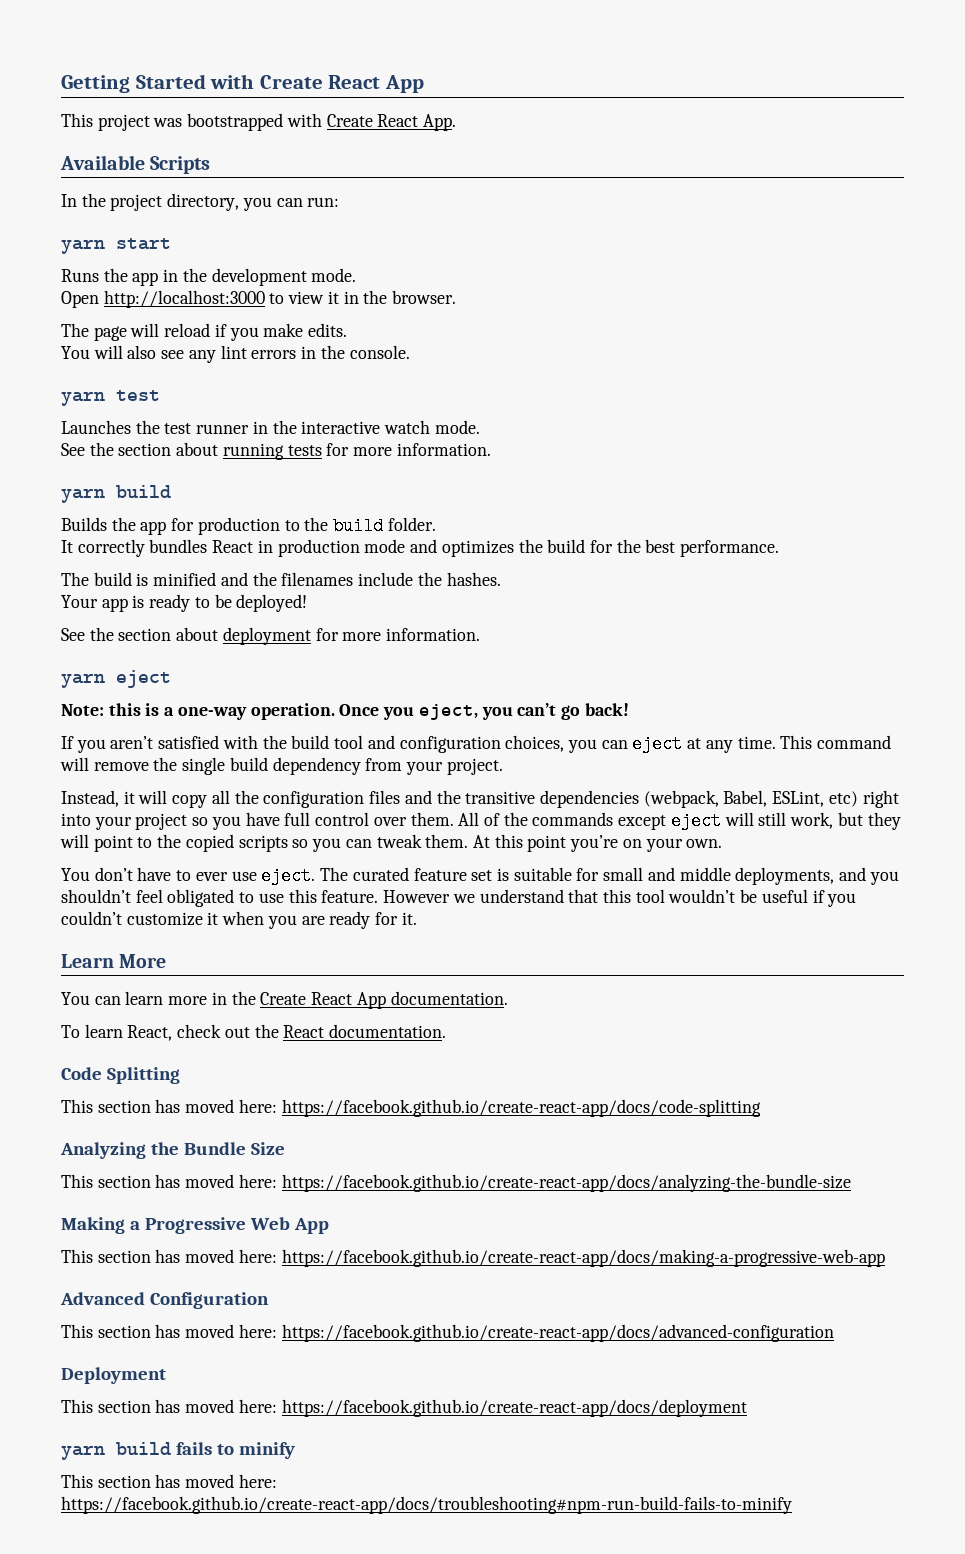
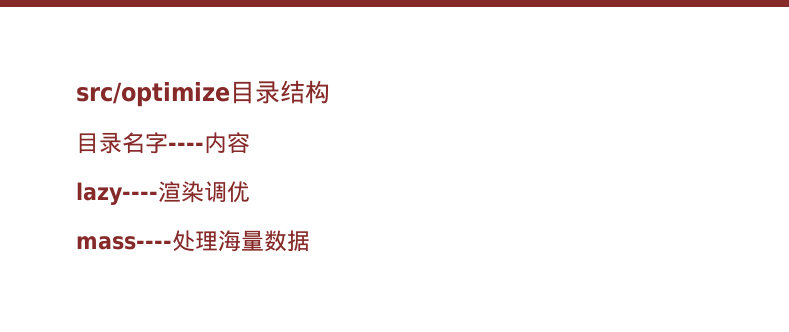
- Getting Started with Create React App
- This project was bootstrapped with Create React App.
- Available Scripts
- In the project directory, you can run:
- yarn start
- Runs the app in the development mode.
- Open http://localhost:3000 to view it in the browser.
- The page will reload if you make edits.
- You will also see any lint errors in the console.
- yarn test
- Launches the test runner in the interactive watch mode.
- See the section about running tests for more information.
- yarn build
- Builds the app for production to the build folder.
- It correctly bundles React in production mode and optimizes the build for the best performance.
- The build is minified and the filenames include the hashes.
- Your app is ready to be deployed!
- See the section about deployment for more information.
- yarn eject
- Note: this is a one-way operation. Once you eject, you can’t go back!
- If you aren’t satisfied with the build tool and configuration choices, you can eject at any time. This command will remove the single build dependency from your project.
- Instead, it will copy all the configuration files and the transitive dependencies (webpack, Babel, ESLint, etc) right into your project so you have full control over them. All of the commands except eject will still work, but they will point to the copied scripts so you can tweak them. At this point you’re on your own.
- You don’t have to ever use eject. The curated feature set is suitable for small and middle deployments, and you shouldn’t feel obligated to use this feature. However we understand that this tool wouldn’t be useful if you couldn’t customize it when you are ready for it.
- Learn More
- You can learn more in the Create React App documentation.
- To learn React, check out the React documentation.
- Code Splitting
- This section has moved here: https://facebook.github.io/create-react-app/docs/code-splitting
- Analyzing the Bundle Size
- This section has moved here: https://facebook.github.io/create-react-app/docs/analyzing-the-bundle-size
- Making a Progressive Web App
- This section has moved here: https://facebook.github.io/create-react-app/docs/making-a-progressive-web-app
- Advanced Configuration
- This section has moved here: https://facebook.github.io/create-react-app/docs/advanced-configuration
- Deployment
- This section has moved here: https://facebook.github.io/create-react-app/docs/deployment
- yarn build fails to minify
- This section has moved here: https://facebook.github.io/create-react-app/docs/troubleshooting#npm-run-build-fails-to-minify
+ src/optimize目录结构
+ 目录名字----内容
+ lazy----渲染调优
+ mass----处理海量数据

